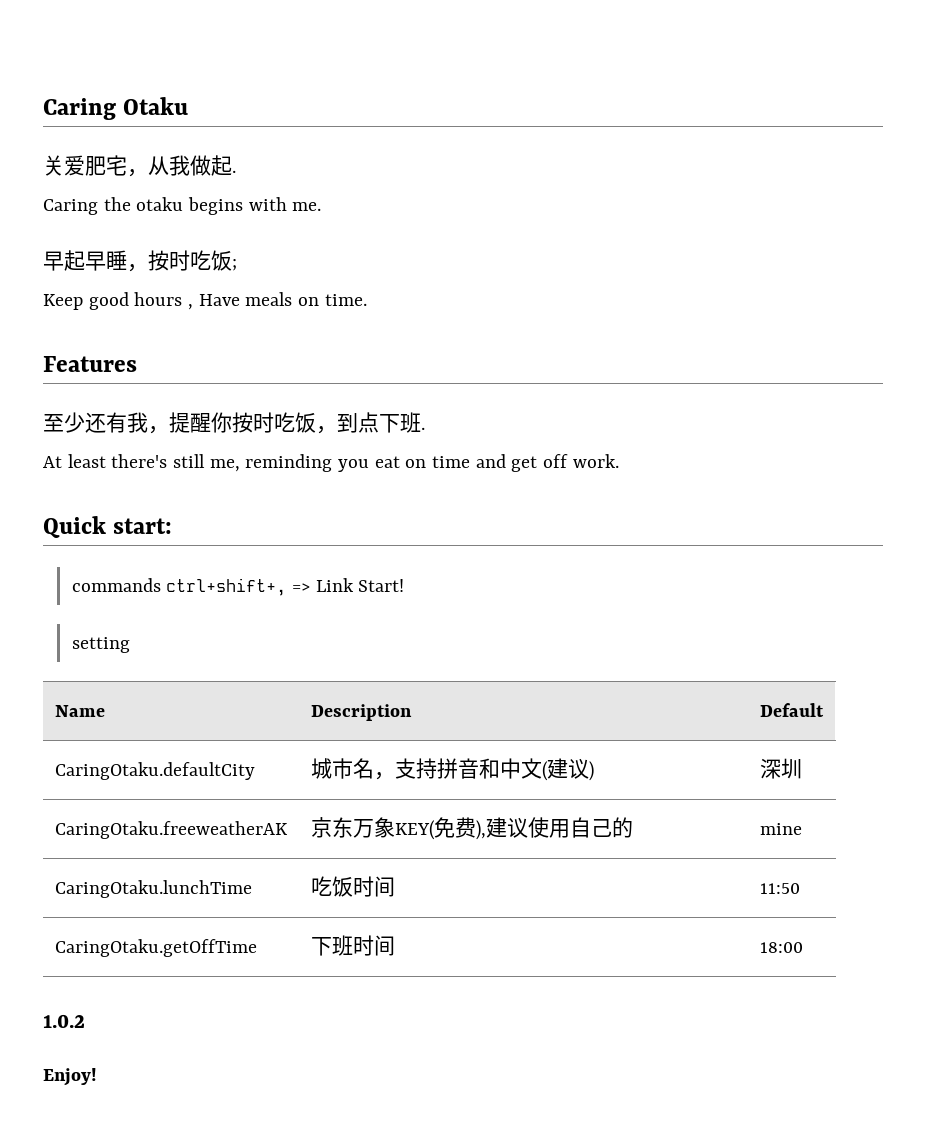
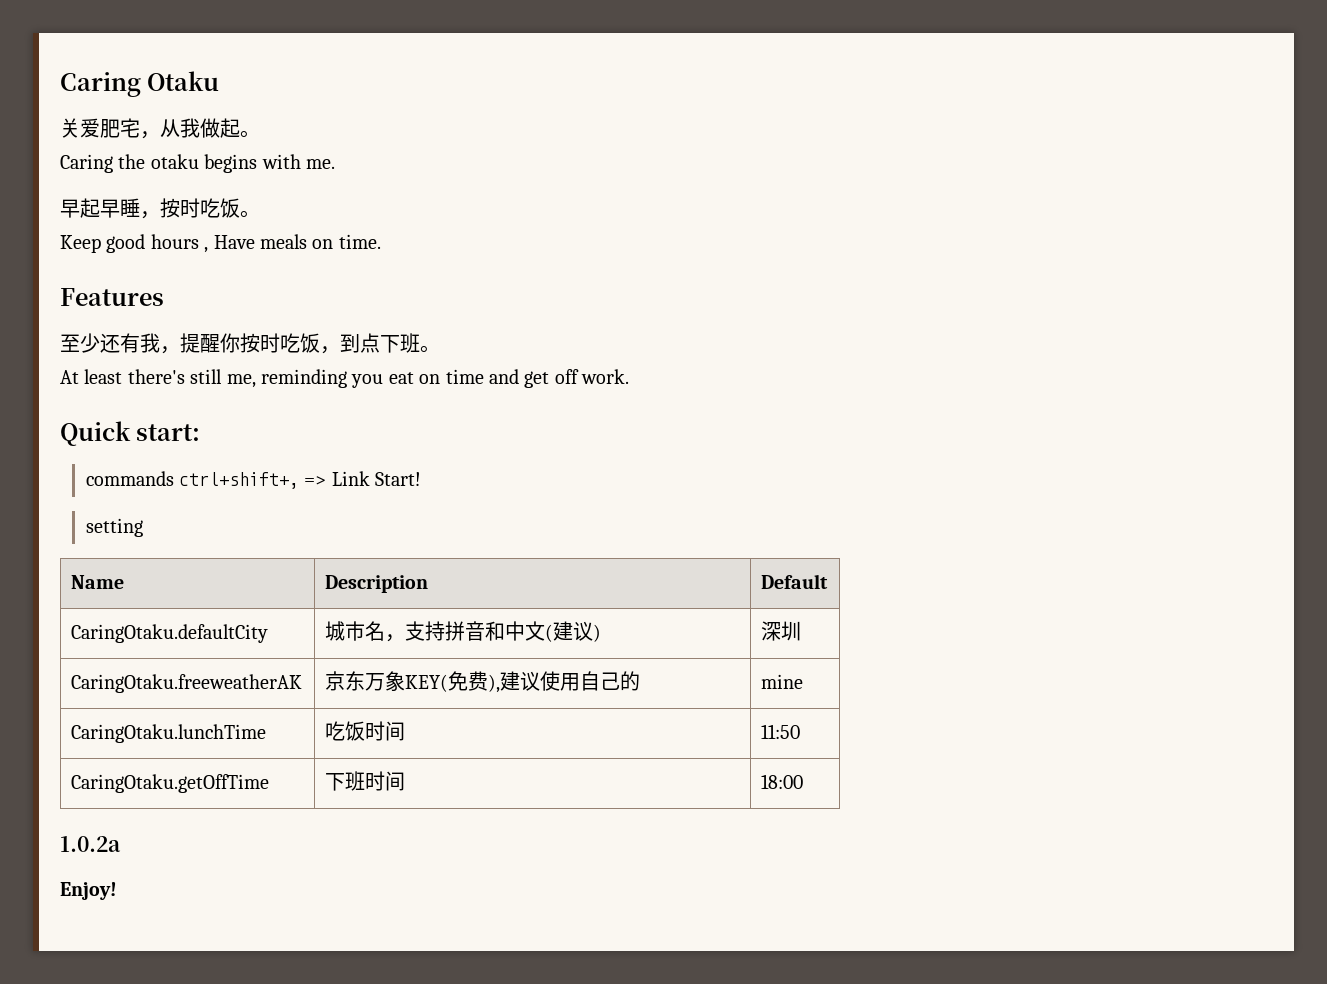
- 关爱肥宅，从我做起.
+ 关爱肥宅，从我做起。
- 早起早睡，按时吃饭;
+ 早起早睡，按时吃饭。
- 至少还有我，提醒你按时吃饭，到点下班.
+ 至少还有我，提醒你按时吃饭，到点下班。
- 1.0.2
+ 1.0.2a

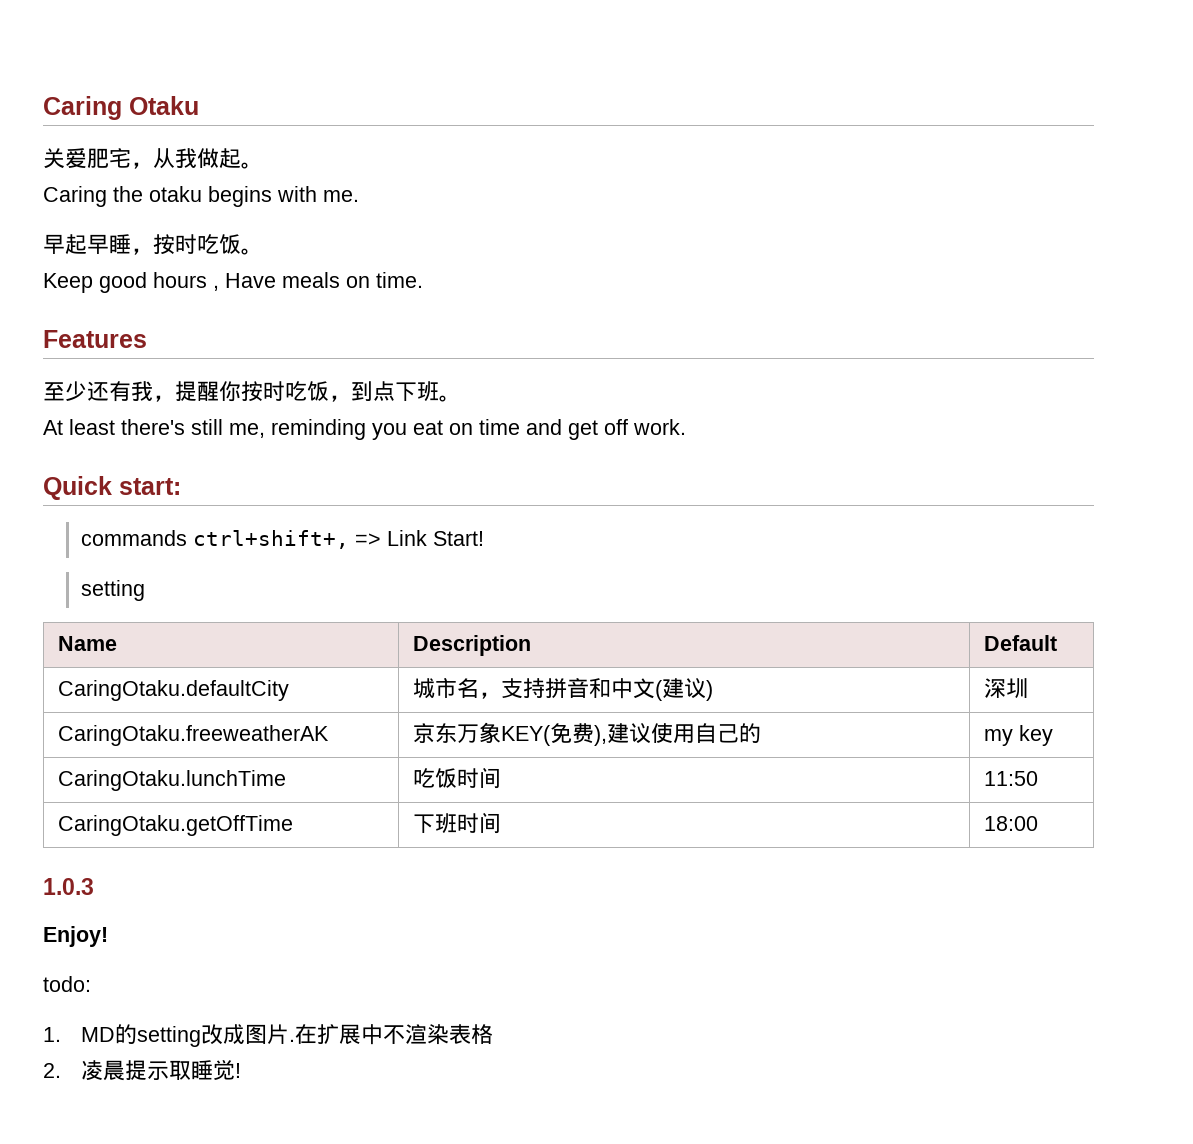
- CaringOtaku.freeweatherAK | 京东万象KEY(免费),建议使用自己的 | mine
+ CaringOtaku.freeweatherAK | 京东万象KEY(免费),建议使用自己的 | my key
- 1.0.2a
+ 1.0.3
+ todo:
+ 1. MD的setting改成图片.在扩展中不渲染表格
+ 2.凌晨提示取睡觉!

